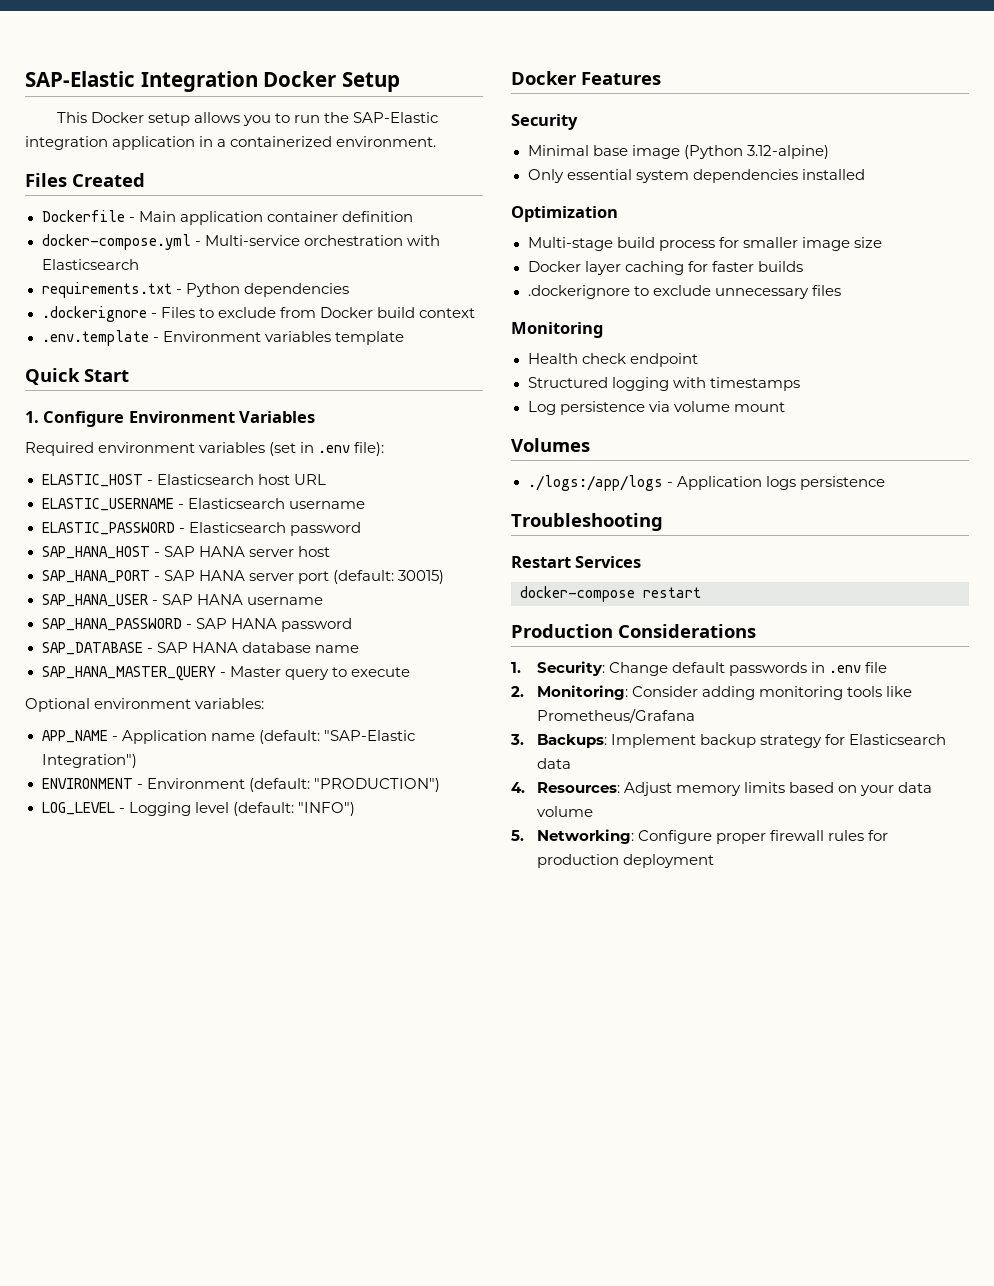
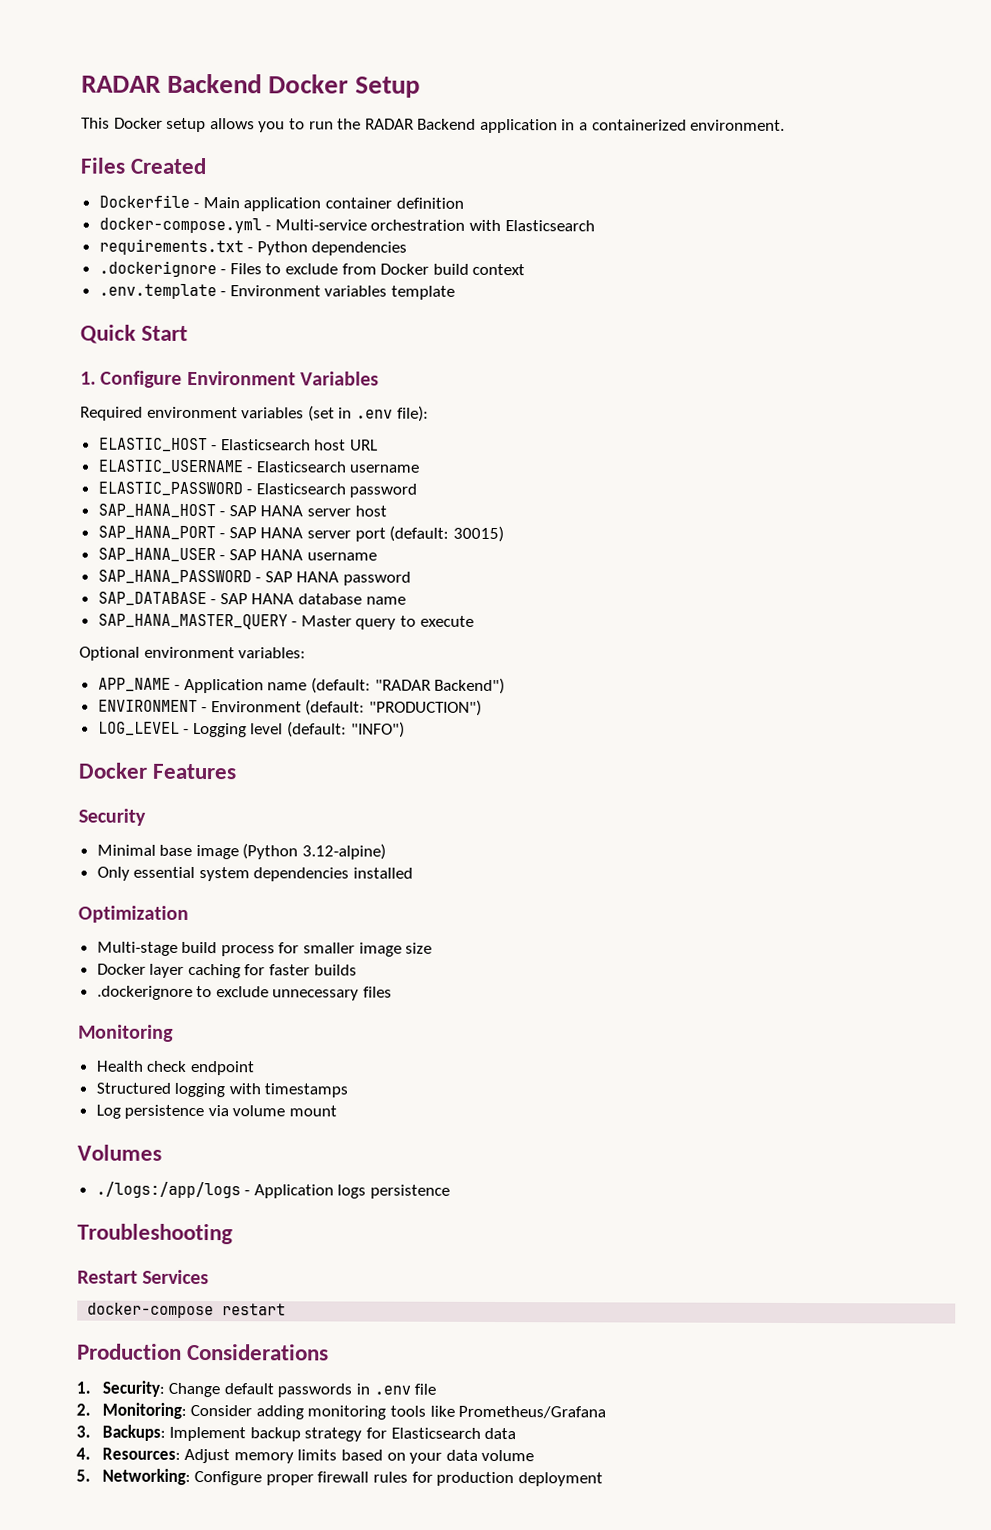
- SAP-Elastic Integration Docker Setup
+ RADAR Backend Docker Setup
- This Docker setup allows you to run the SAP-Elastic integration application in a containerized environment.
+ This Docker setup allows you to run the RADAR Backend application in a containerized environment.
- APP_NAME - Application name (default: "SAP-Elastic Integration")
+ APP_NAME - Application name (default: "RADAR Backend")

